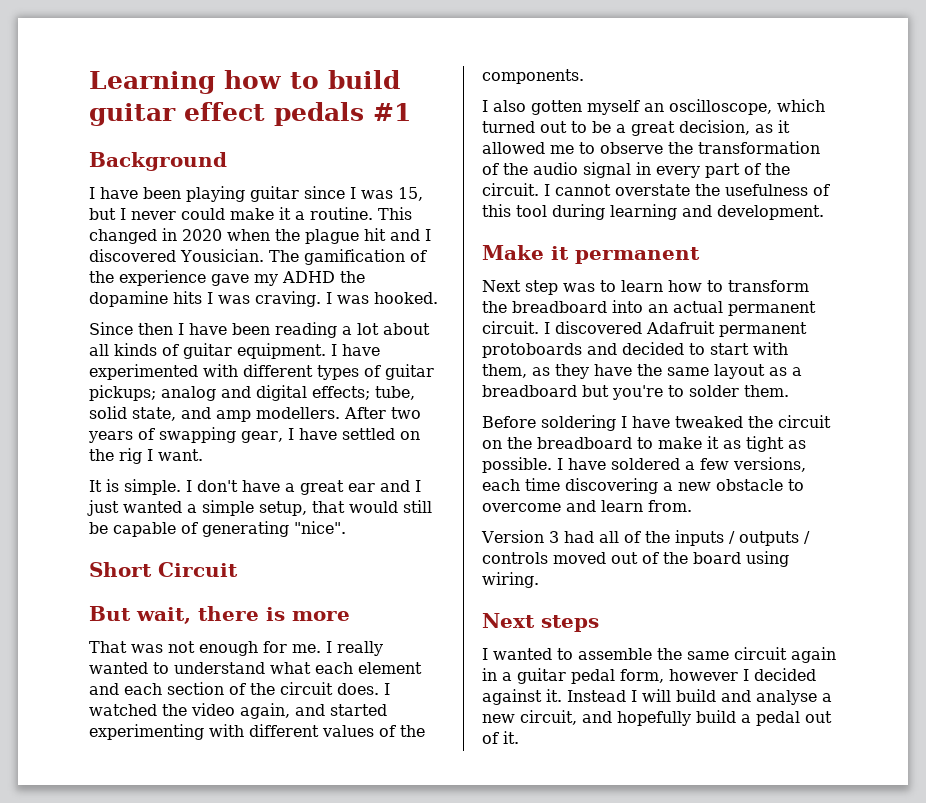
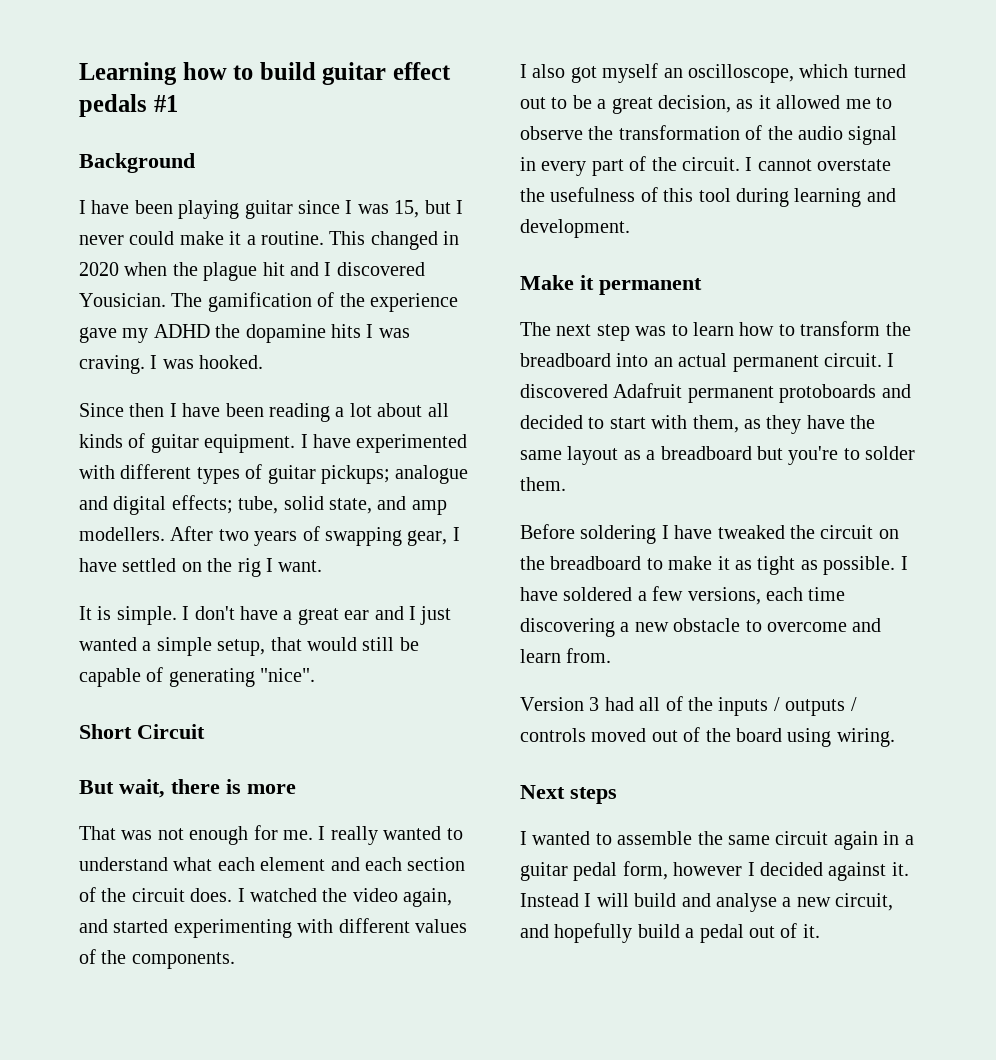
- I have experimented with different types of guitar pickups; analog and digital effects; tube, solid state, and amp modellers.
+ I have experimented with different types of guitar pickups; analogue and digital effects; tube, solid state, and amp modellers.
- I also gotten myself an oscilloscope, which turned out to be a great decision, as it allowed me to observe the transformation of the audio signal in every part of the circuit.
+ I also got myself an oscilloscope, which turned out to be a great decision, as it allowed me to observe the transformation of the audio signal in every part of the circuit.
- Next step was to learn how to transform the breadboard into an actual permanent circuit.
+ The next step was to learn how to transform the breadboard into an actual permanent circuit.

